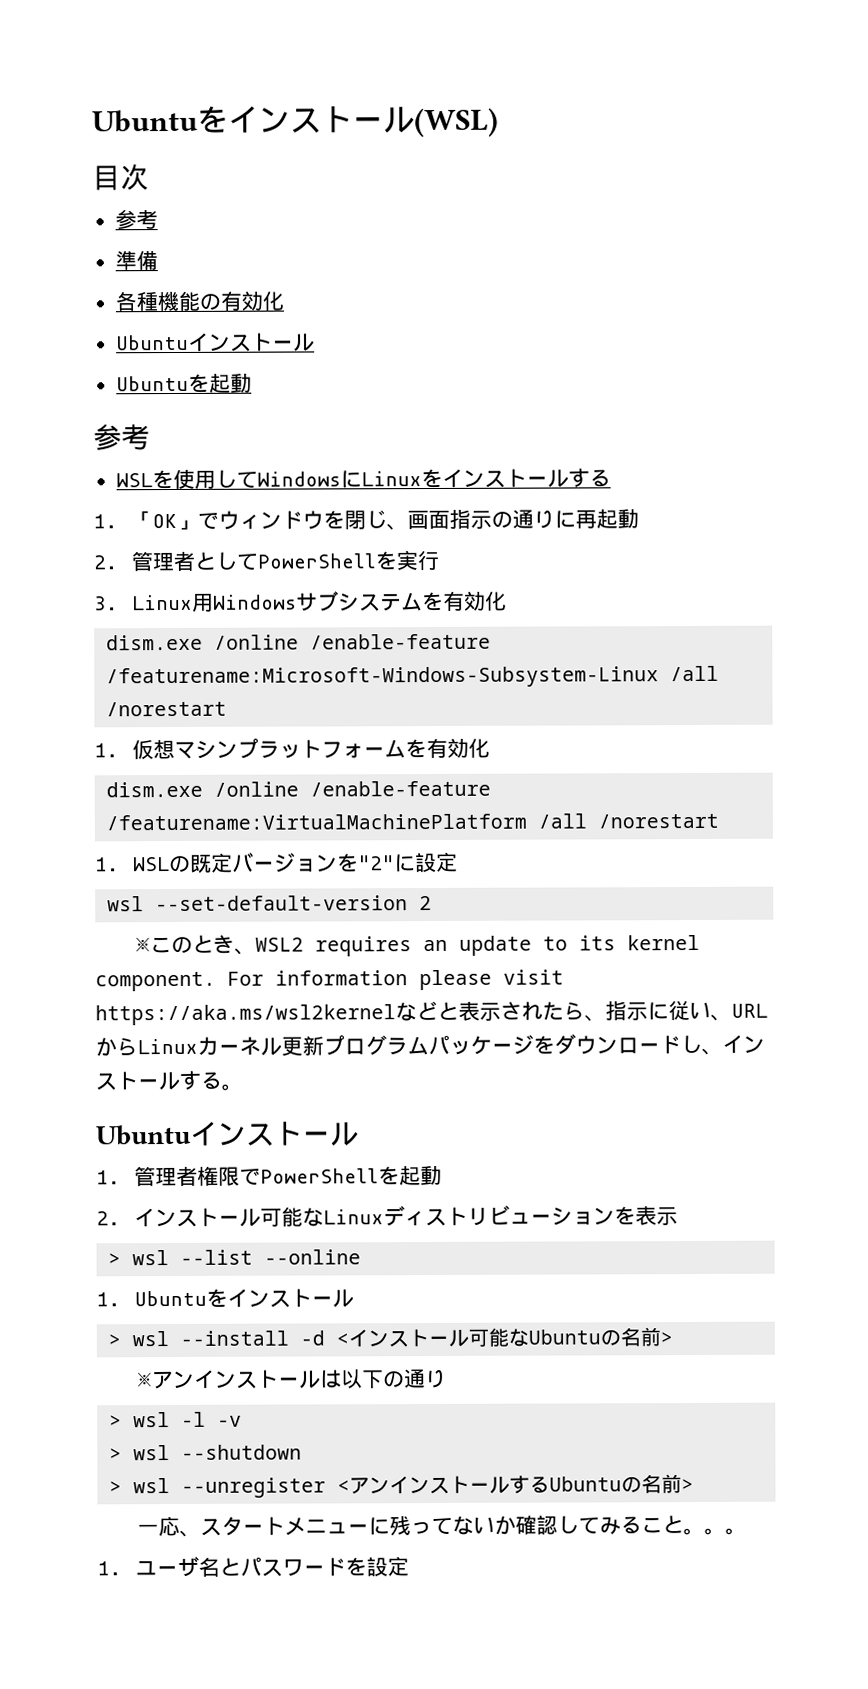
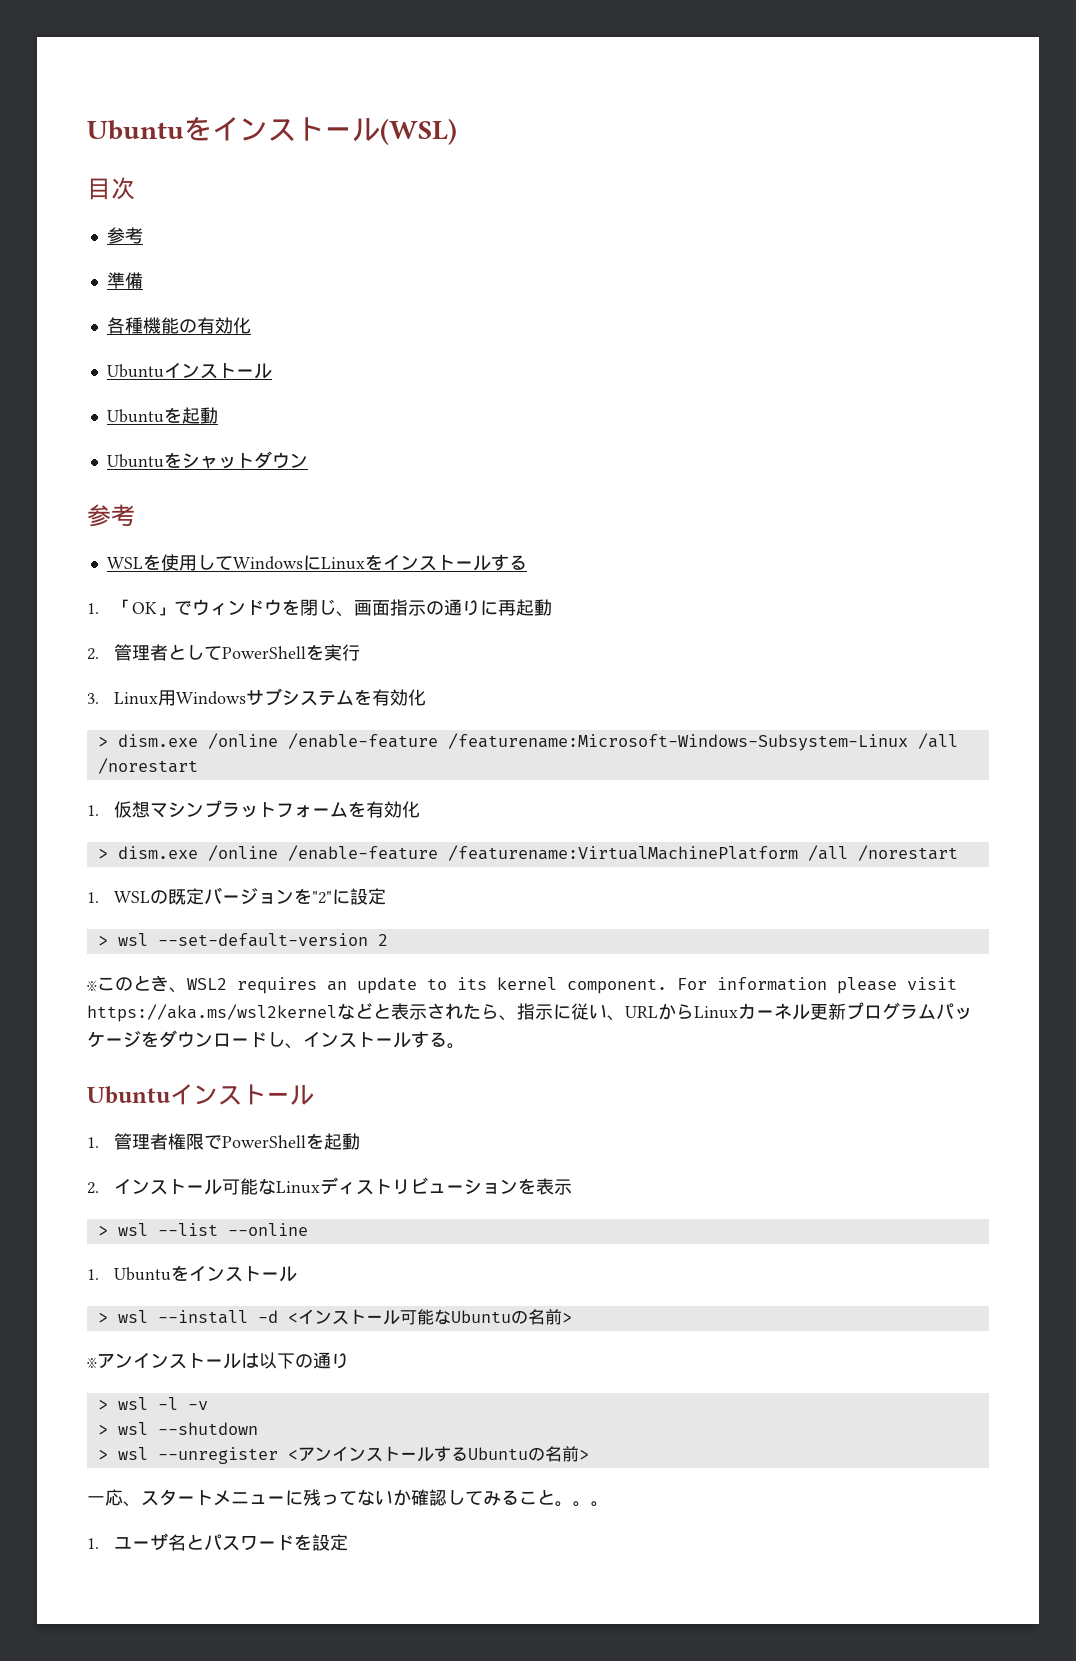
+ Ubuntuをシャットダウン
- dism.exe /online /enable-feature /featurename:Microsoft-Windows-Subsystem-Linux /all /norestart
+ > dism.exe /online /enable-feature /featurename:Microsoft-Windows-Subsystem-Linux /all /norestart
- dism.exe /online /enable-feature /featurename:VirtualMachinePlatform /all /norestart
+ > dism.exe /online /enable-feature /featurename:VirtualMachinePlatform /all /norestart
- wsl --set-default-version 2
+ > wsl --set-default-version 2

